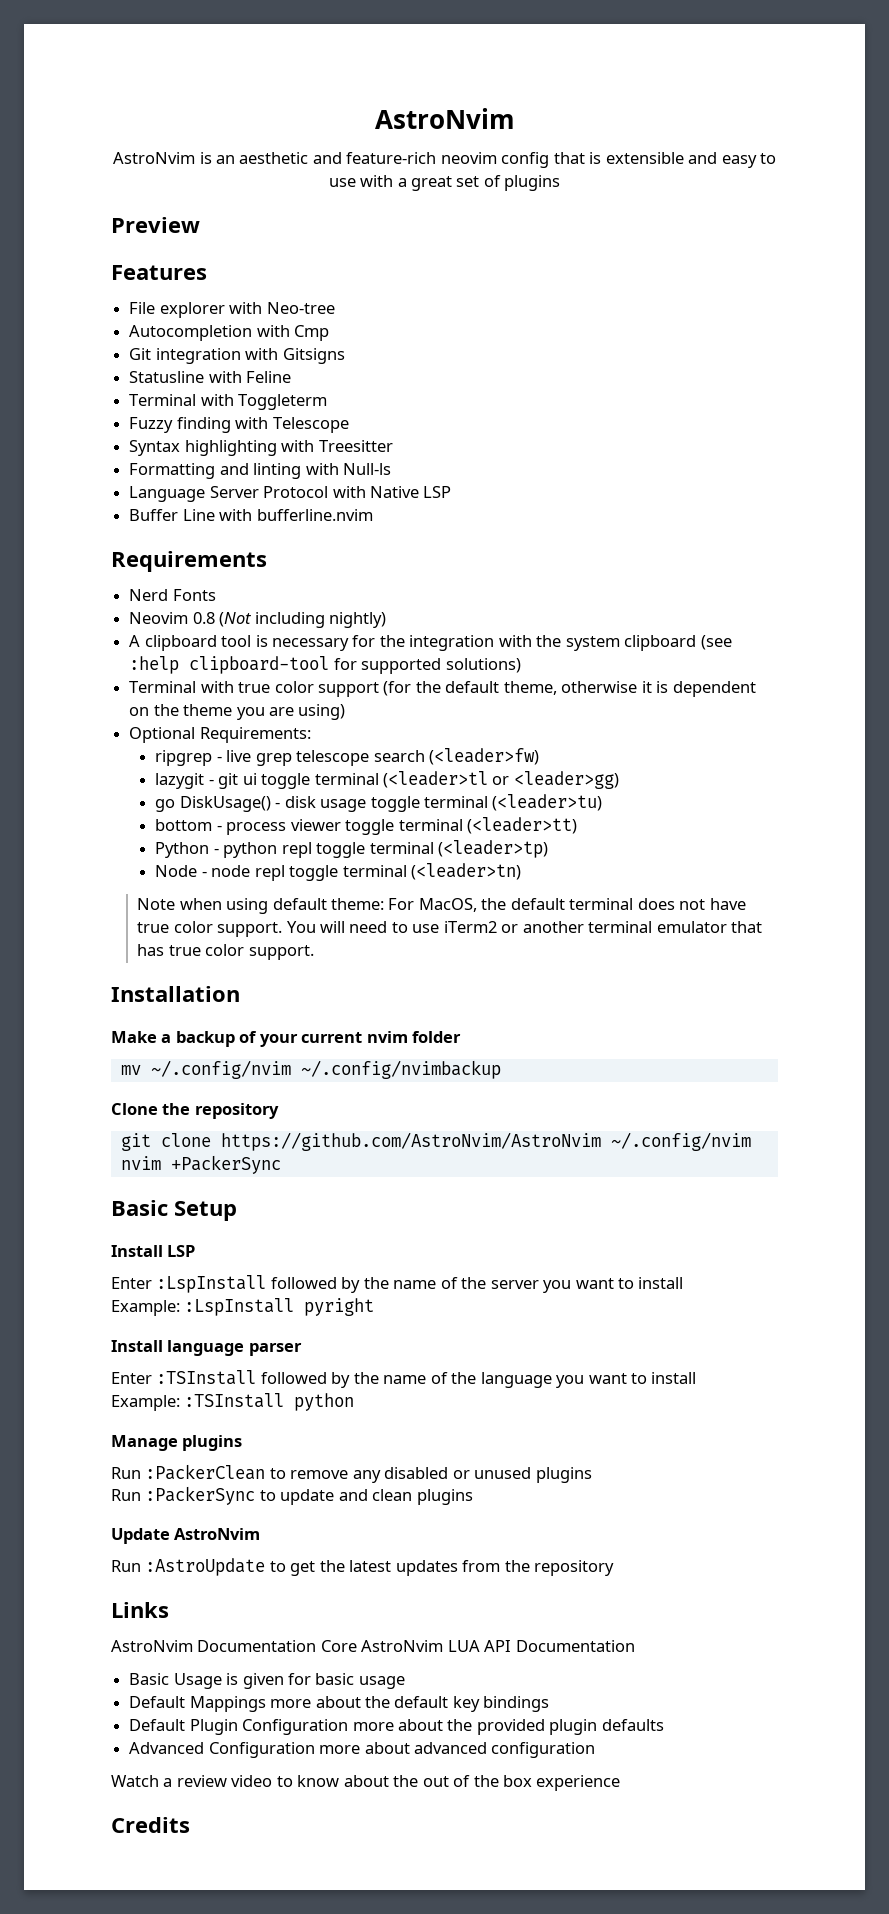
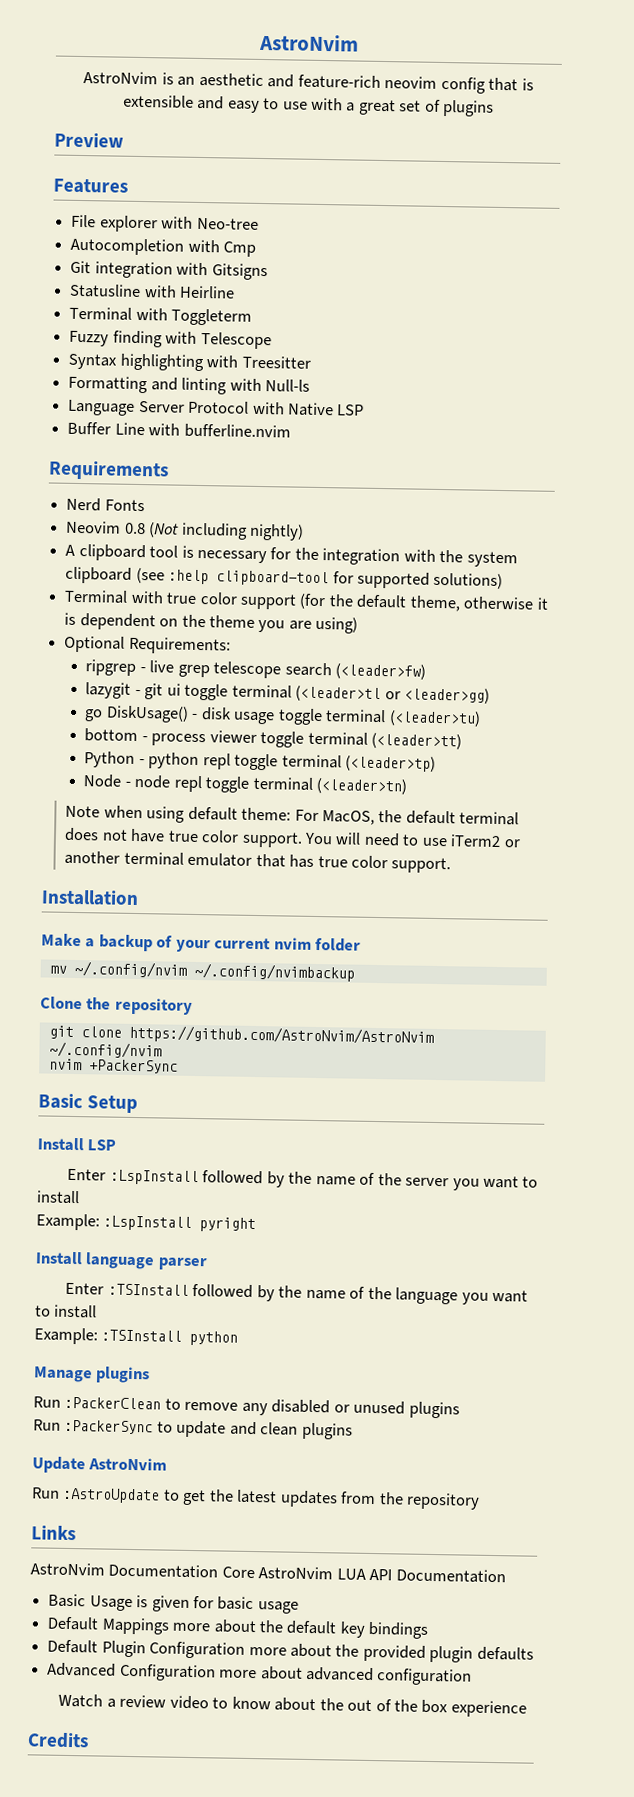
- Statusline with Feline
+ Statusline with Heirline

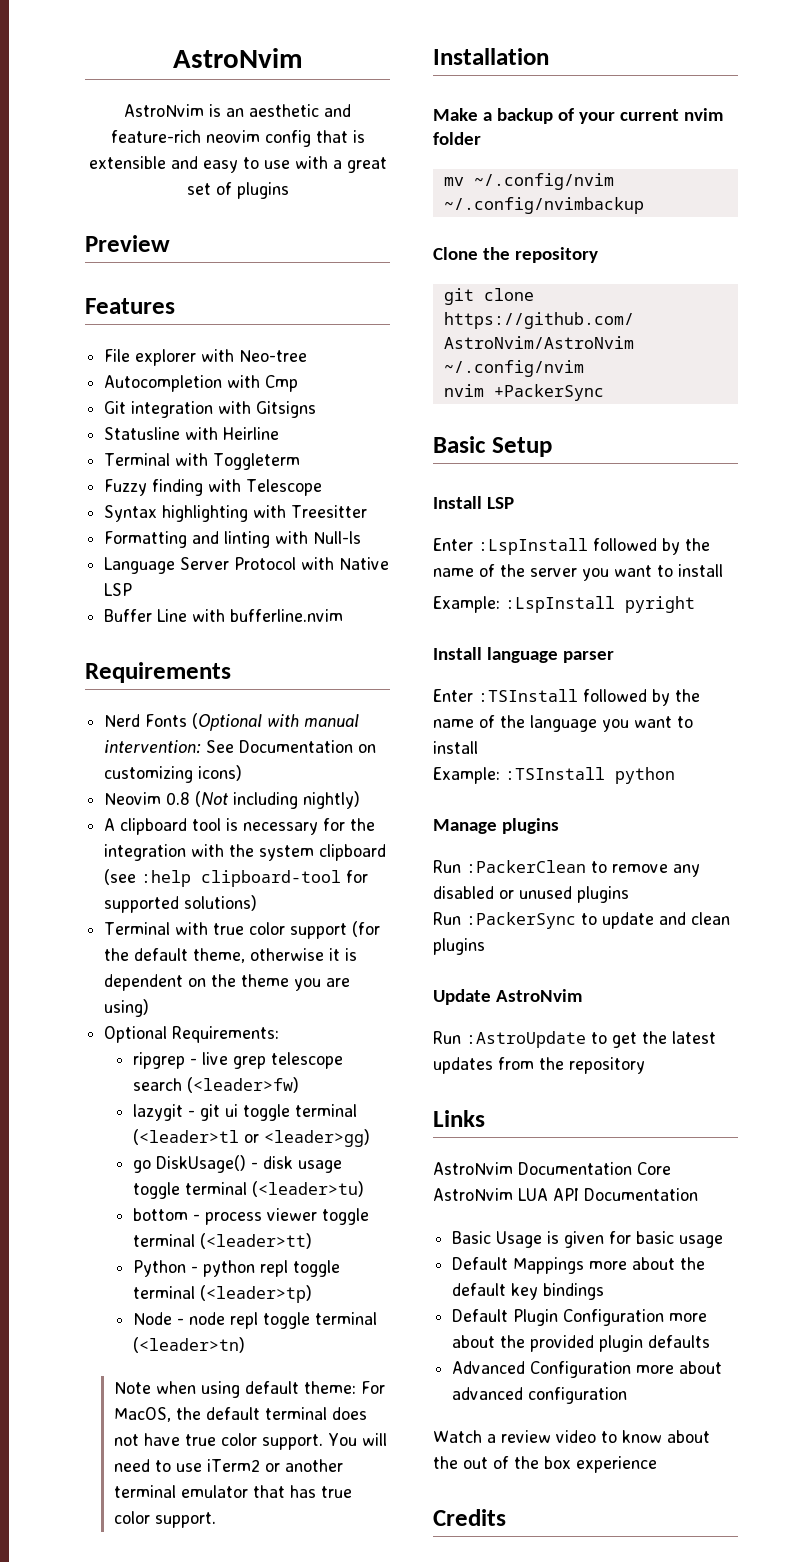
- Nerd Fonts
+ Nerd Fonts (Optional with manual intervention: See Documentation on customizing icons)

